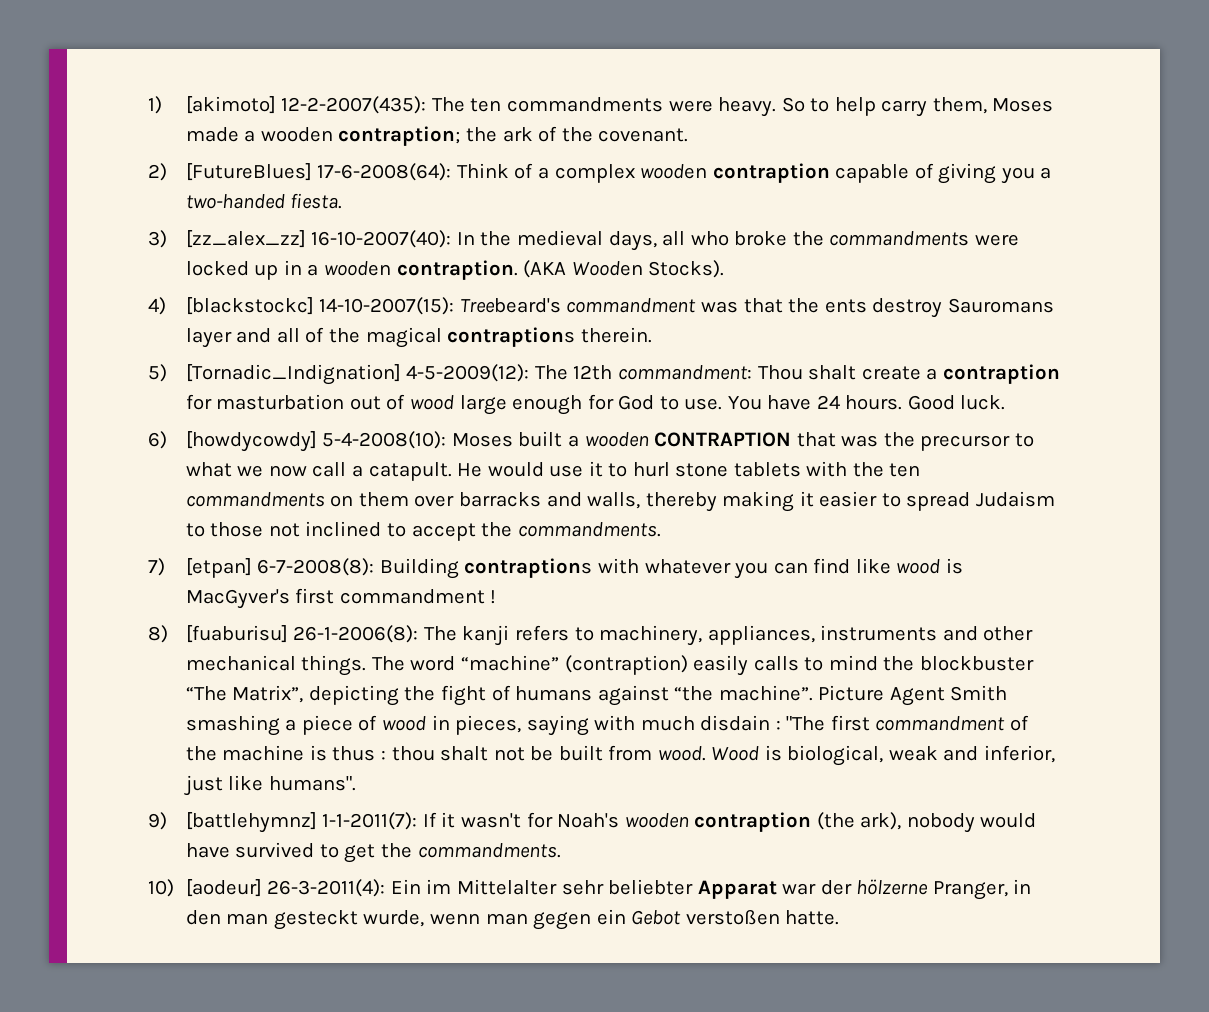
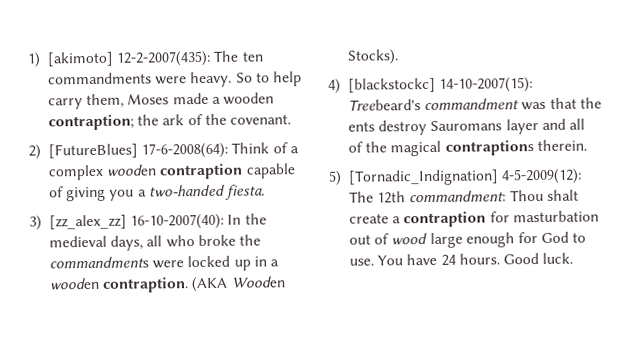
- 6) [howdycowdy] 5-4-2008(10): Moses built a wooden CONTRAPTION that was the precursor to what we now call a catapult. He would use it to hurl stone tablets with the ten commandments on them over barracks and walls, thereby making it easier to spread Judaism to those not inclined to accept the commandments.
- 7) [etpan] 6-7-2008(8): Building contraptions with whatever you can find like wood is MacGyver's first commandment !
- 8) [fuaburisu] 26-1-2006(8): The kanji refers to machinery, appliances, instruments and other mechanical things. The word “machine” (contraption) easily calls to mind the blockbuster “The Matrix”, depicting the fight of humans against “the machine”. Picture Agent Smith smashing a piece of wood in pieces, saying with much disdain : "The first commandment of the machine is thus : thou shalt not be built from wood. Wood is biological, weak and inferior, just like humans".
- 9) [battlehymnz] 1-1-2011(7): If it wasn't for Noah's wooden contraption (the ark), nobody would have survived to get the commandments.
- 10) [aodeur] 26-3-2011(4): Ein im Mittelalter sehr beliebter Apparat war der hölzerne Pranger, in den man gesteckt wurde, wenn man gegen ein Gebot verstoßen hatte.

